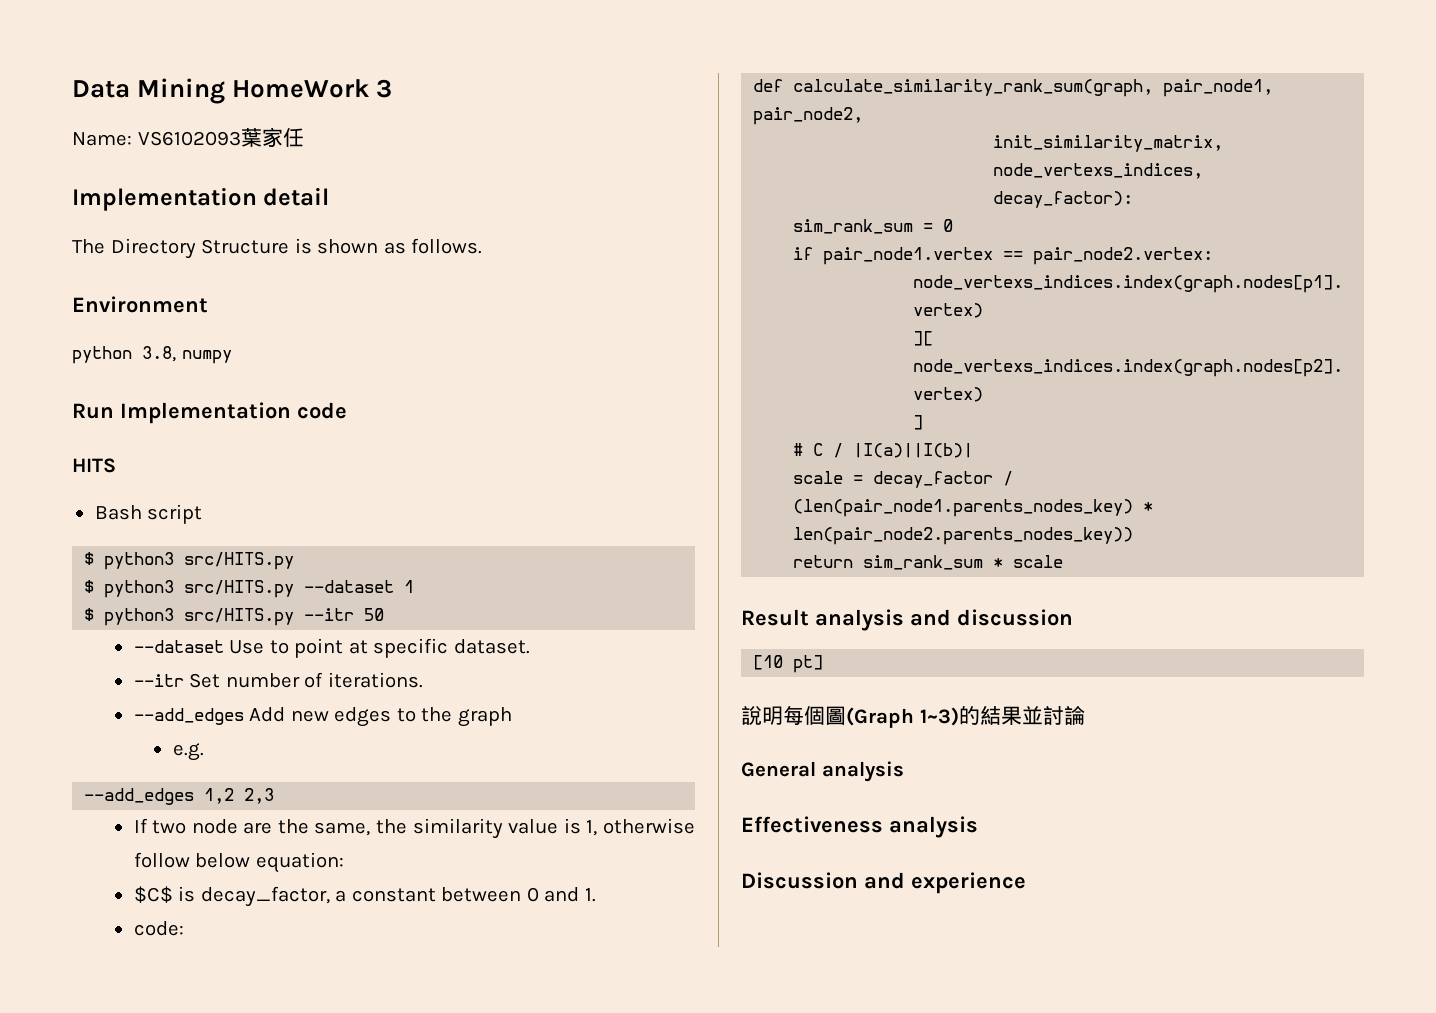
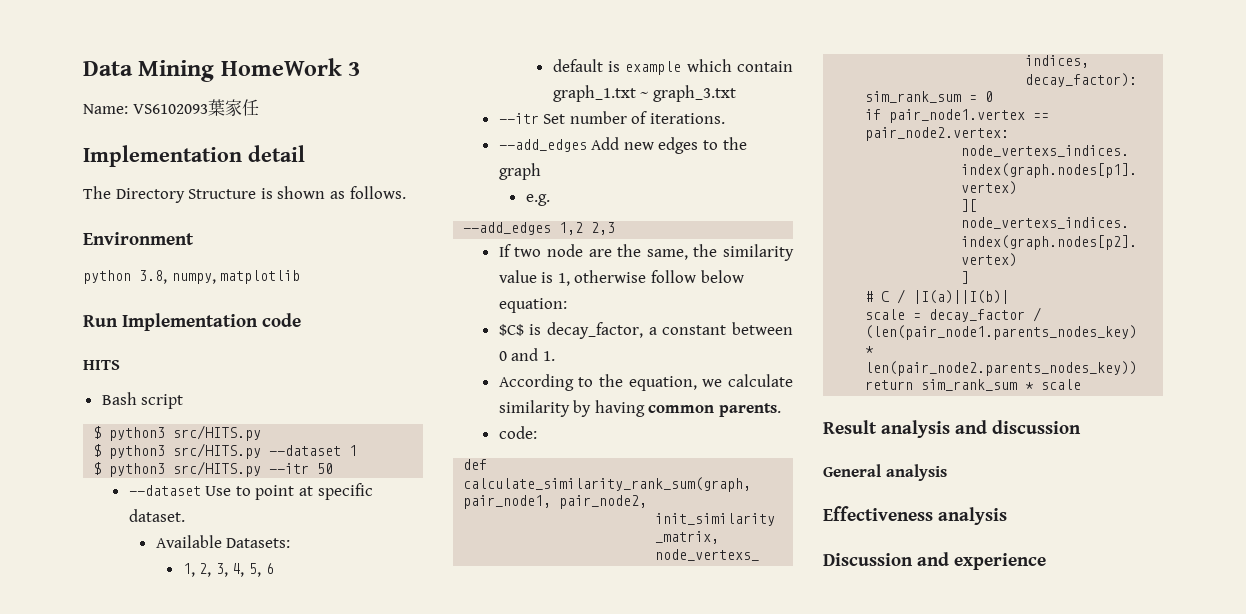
- python 3.8, numpy
+ python 3.8, numpy, matplotlib
+ Available Datasets:
+ 1, 2, 3, 4, 5, 6
+ default is example which contain graph_1.txt ~ graph_3.txt
+ According to the equation, we calculate similarity by having common parents.
- [10 pt]
- 說明每個圖(Graph 1~3)的結果並討論

